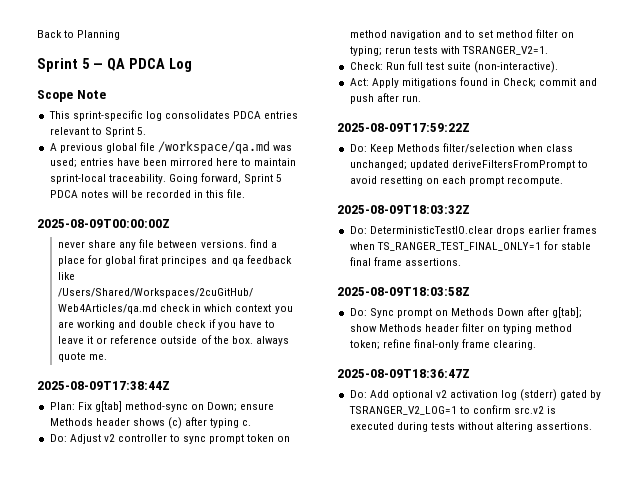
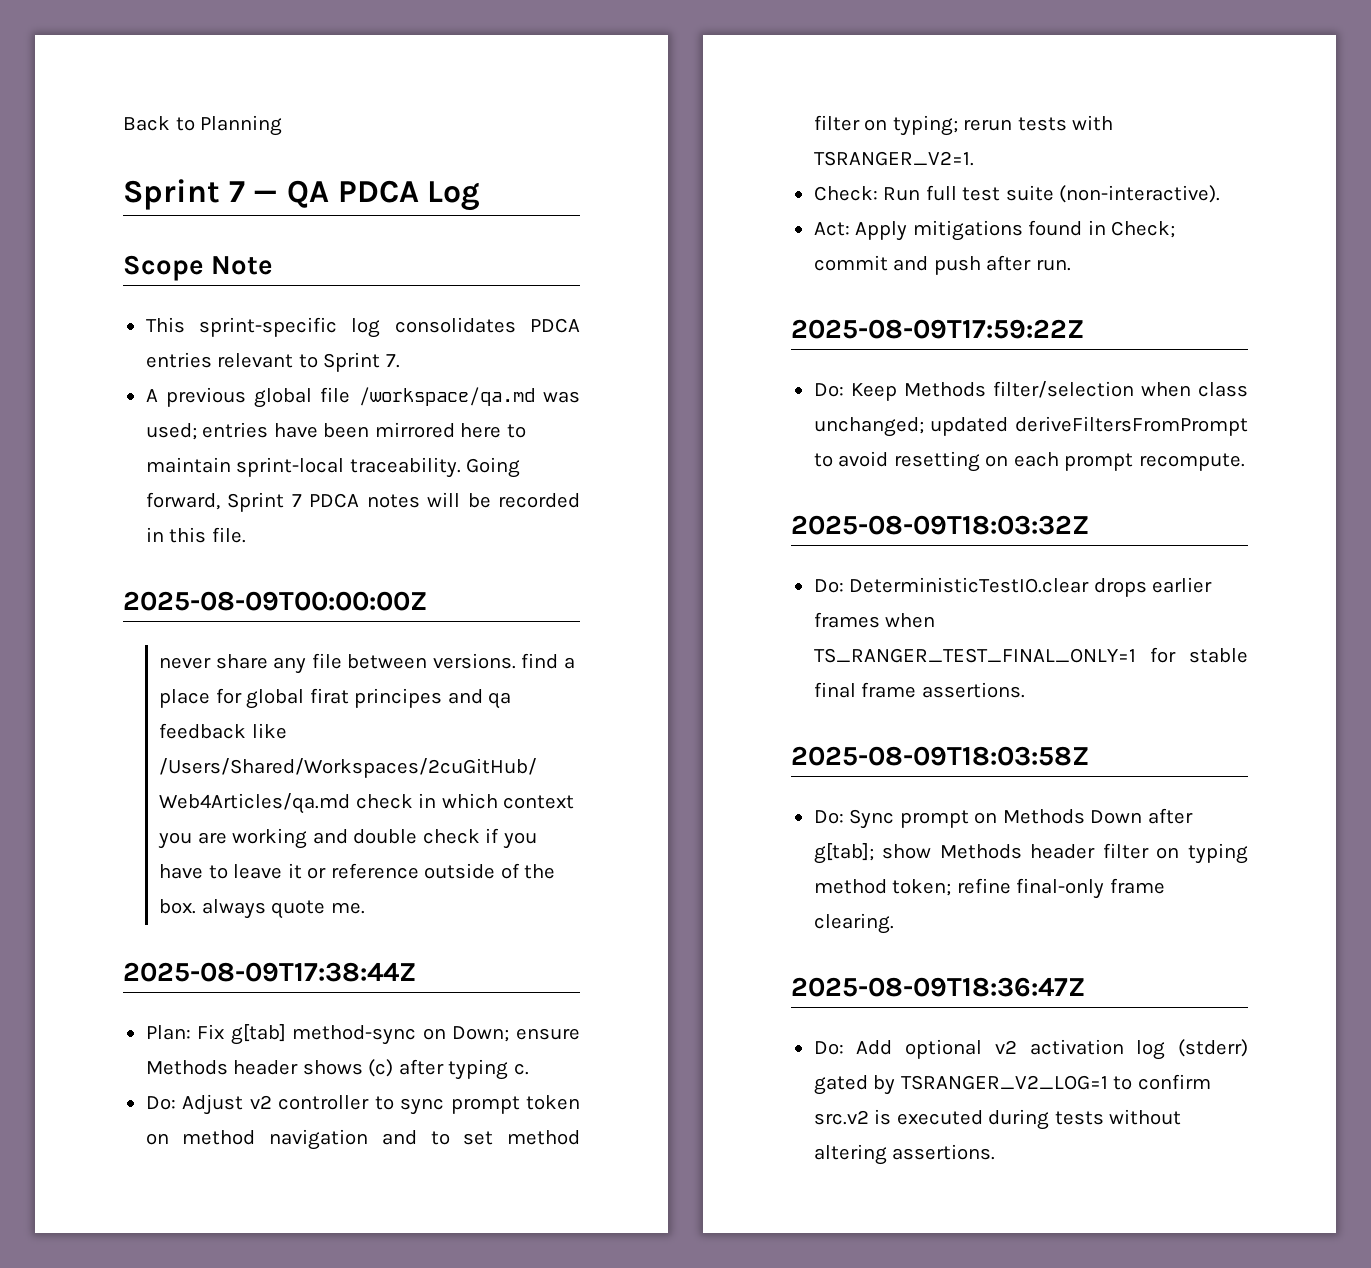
- Sprint 5 — QA PDCA Log
+ Sprint 7 — QA PDCA Log
- This sprint-specific log consolidates PDCA entries relevant to Sprint 5.
+ This sprint-specific log consolidates PDCA entries relevant to Sprint 7.
- Going forward, Sprint 5 PDCA notes will be recorded in this file.
+ Going forward, Sprint 7 PDCA notes will be recorded in this file.

